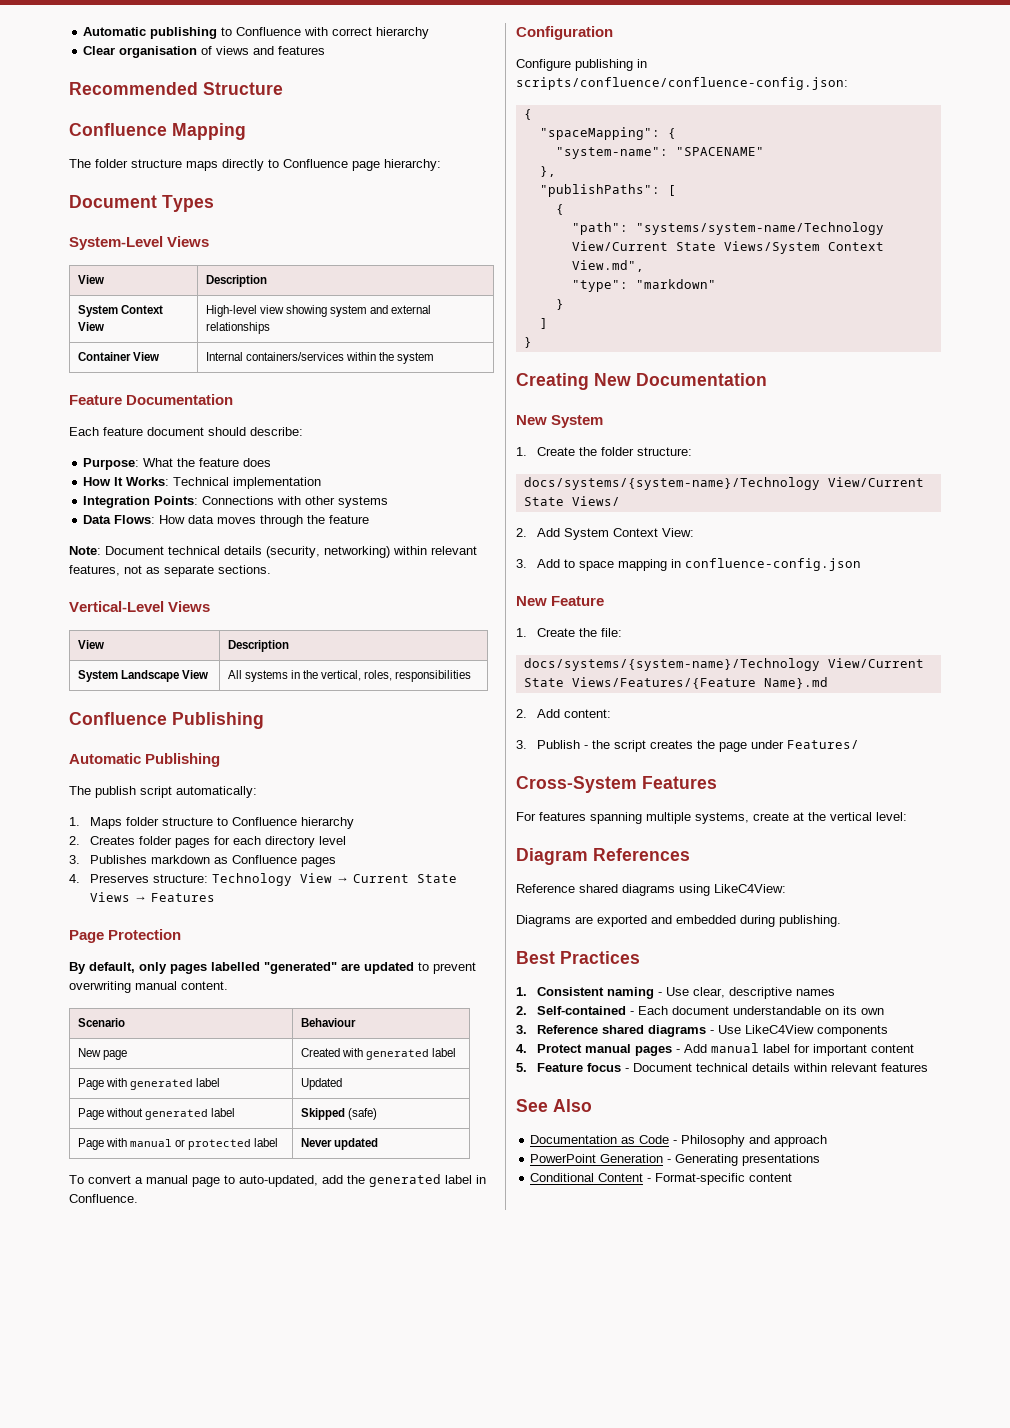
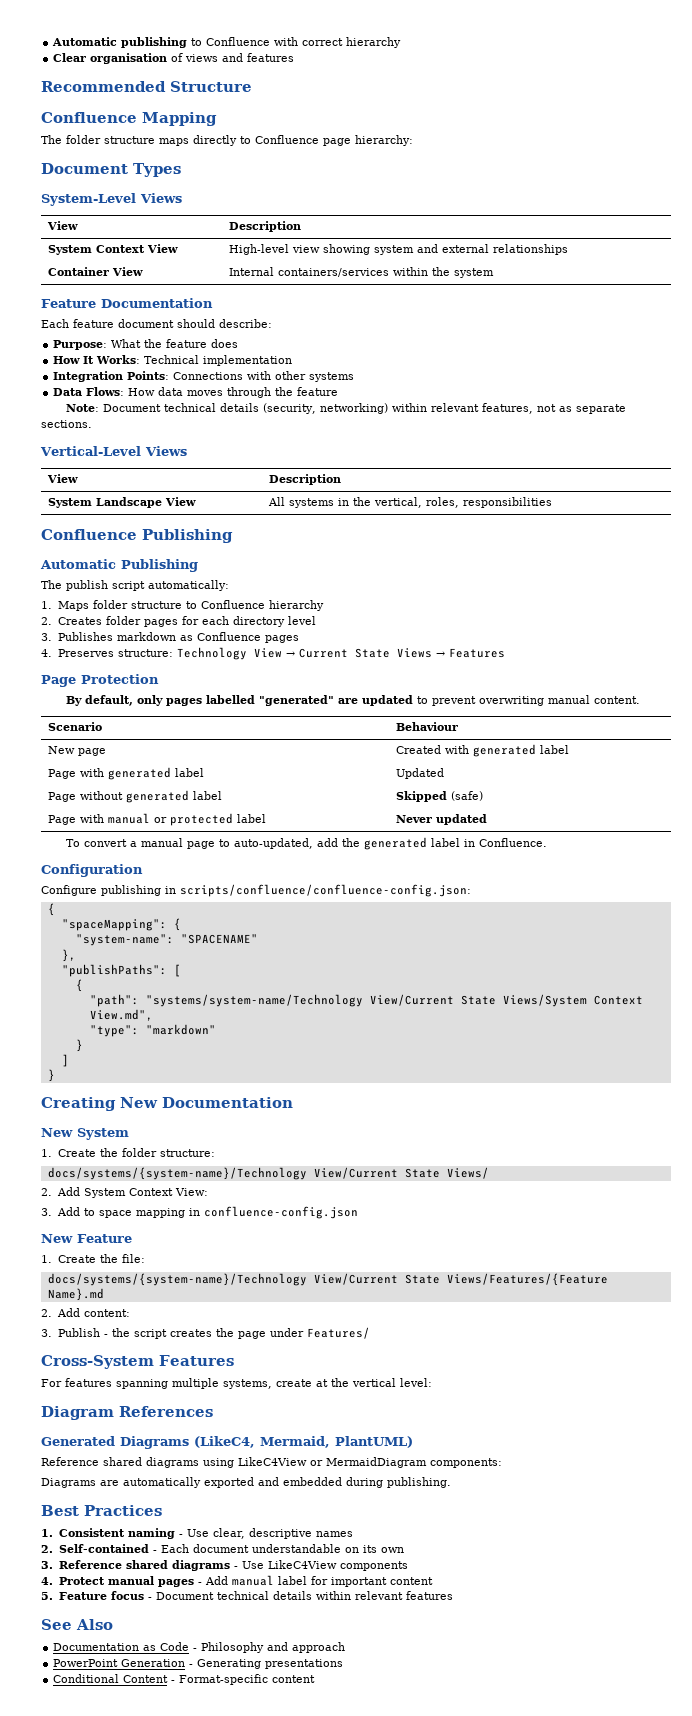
+ Generated Diagrams (LikeC4, Mermaid, PlantUML)
- Reference shared diagrams using LikeC4View:
+ Reference shared diagrams using LikeC4View or MermaidDiagram components:
- Diagrams are exported and embedded during publishing.
+ Diagrams are automatically exported and embedded during publishing.

